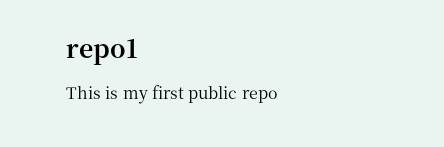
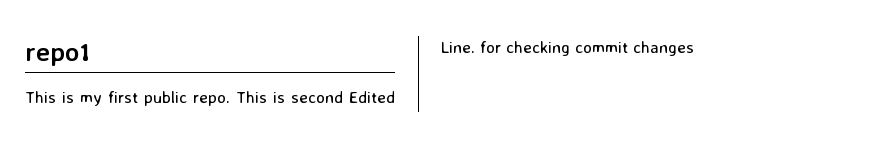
- This is my first public repo
+ This is my first public repo. This is second Edited Line. for checking commit changes

